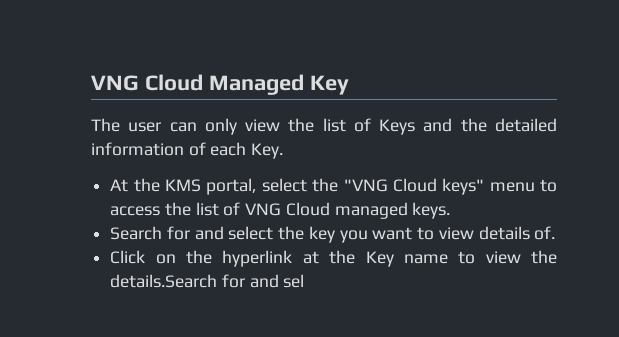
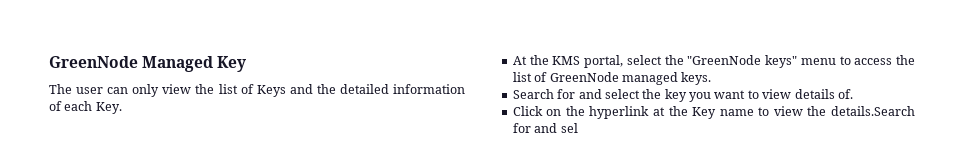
- VNG Cloud Managed Key
+ GreenNode Managed Key
- At the KMS portal, select the "VNG Cloud keys" menu to access the list of VNG Cloud managed keys.
+ At the KMS portal, select the "GreenNode keys" menu to access the list of GreenNode managed keys.

